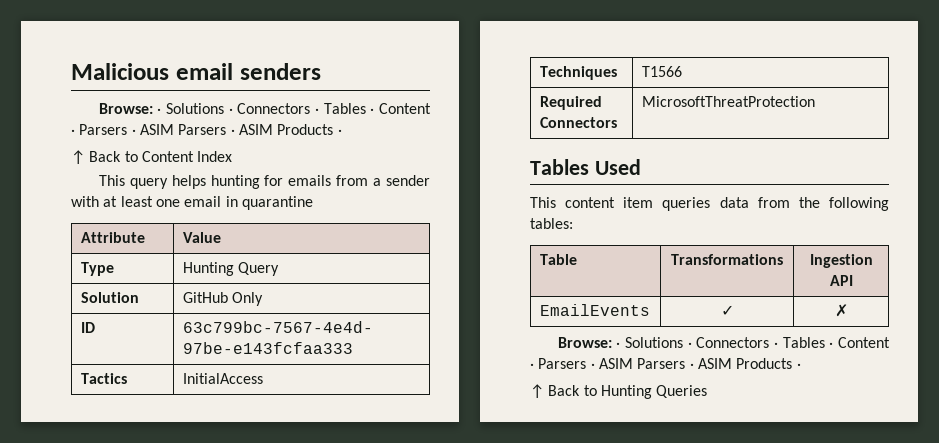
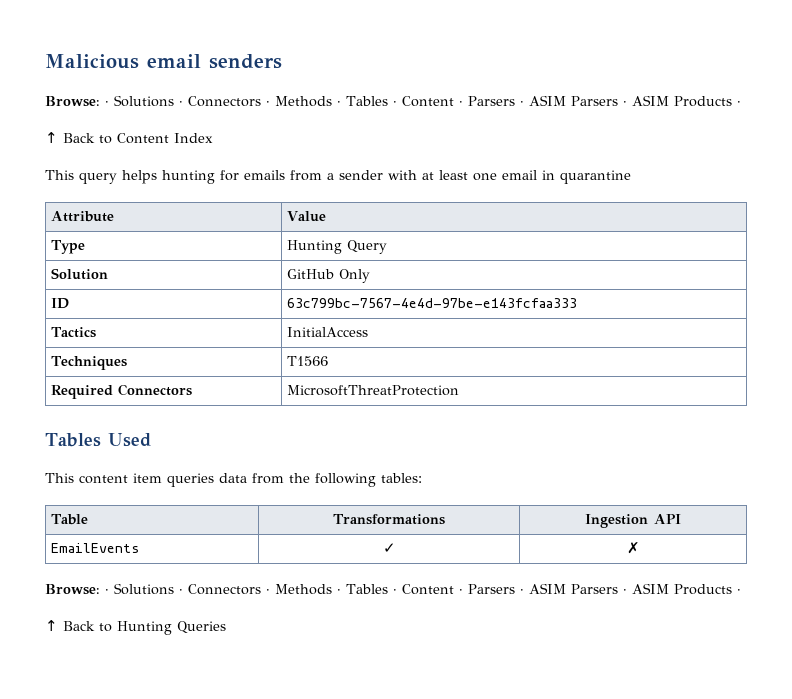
  Malicious email senders
- Browse: · Solutions · Connectors · Tables · Content · Parsers · ASIM Parsers · ASIM Products ·
+ Browse: · Solutions · Connectors · Methods · Tables · Content · Parsers · ASIM Parsers · ASIM Products ·
  EmailEvents | ✓ | ✗
- Browse: · Solutions · Connectors · Tables · Content · Parsers · ASIM Parsers · ASIM Products ·
+ Browse: · Solutions · Connectors · Methods · Tables · Content · Parsers · ASIM Parsers · ASIM Products ·

